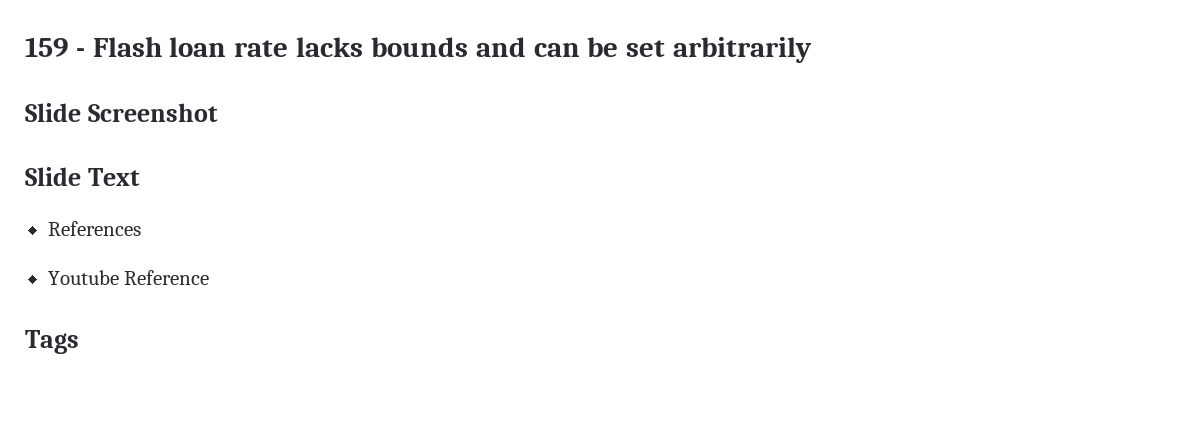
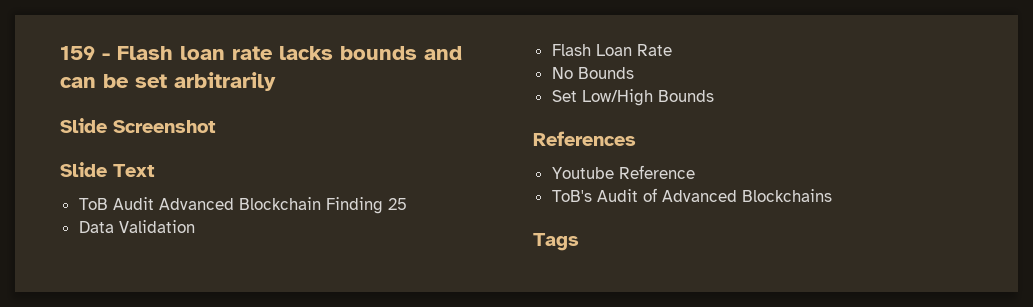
+ ToB Audit Advanced Blockchain Finding 25
+ Data Validation
+ Flash Loan Rate
+ No Bounds
+ Set Low/High Bounds
  References
  Youtube Reference
+ ToB's Audit of Advanced Blockchains

